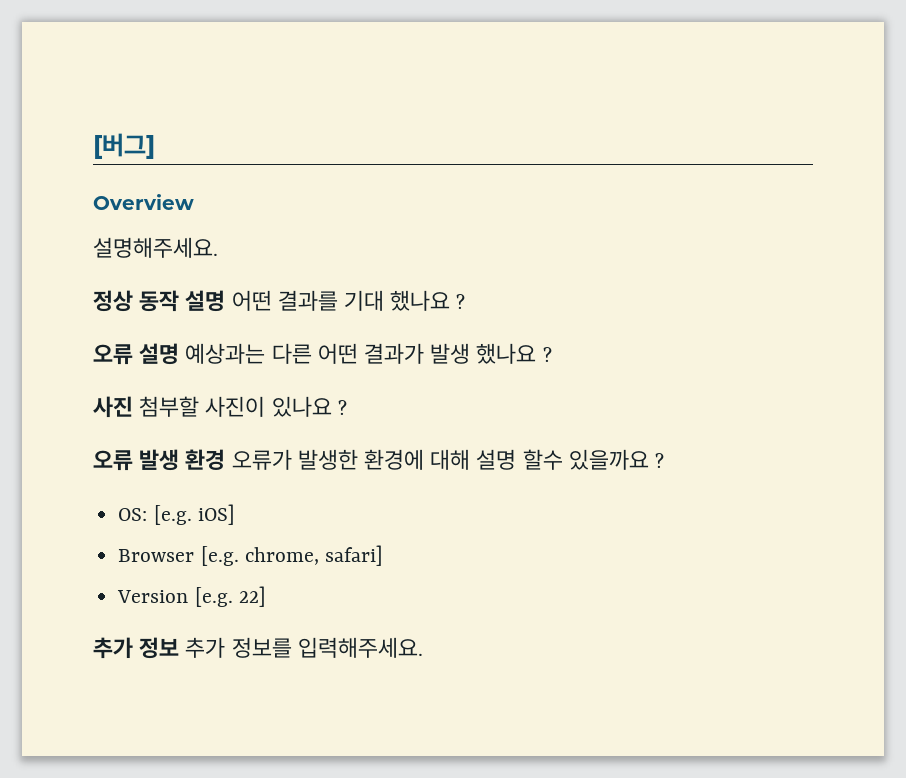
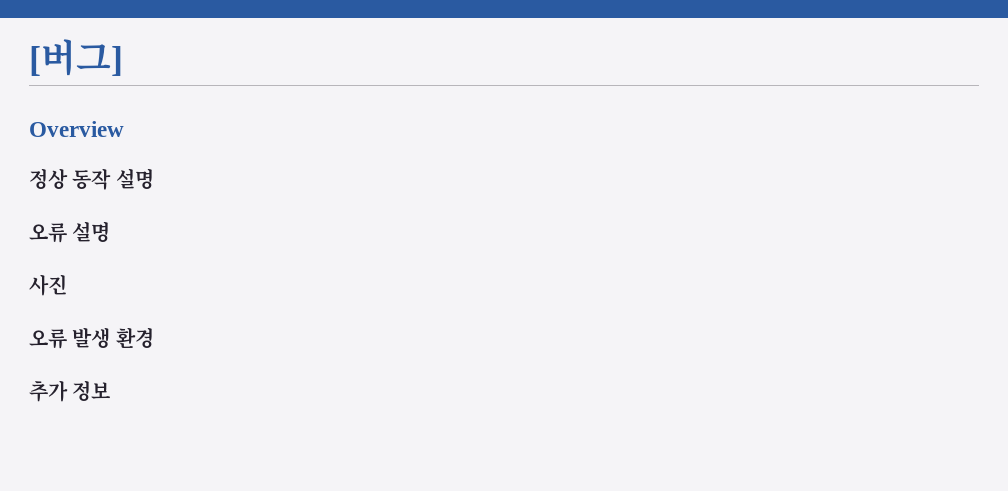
- 설명해주세요.
- 정상 동작 설명 어떤 결과를 기대 했나요 ?
- 오류 설명 예상과는 다른 어떤 결과가 발생 했나요 ?
- 사진 첨부할 사진이 있나요 ?
- 오류 발생 환경 오류가 발생한 환경에 대해 설명 할수 있을까요 ?
- OS: [e.g. iOS]
- Browser [e.g. chrome, safari]
- Version [e.g. 22]
+ 정상 동작 설명
+ 오류 설명
+ 사진
+ 오류 발생 환경
- 추가 정보 추가 정보를 입력해주세요.
+ 추가 정보

